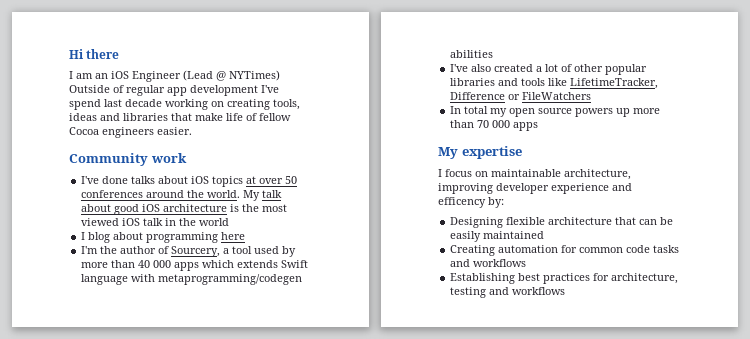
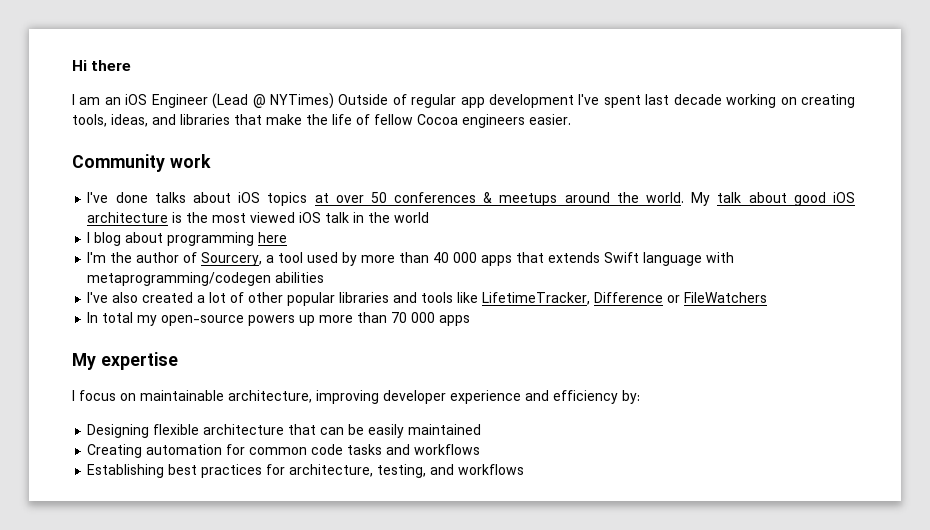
- I am an iOS Engineer (Lead @ NYTimes) Outside of regular app development I've spend last decade working on creating tools, ideas and libraries that make life of fellow Cocoa engineers easier.
+ I am an iOS Engineer (Lead @ NYTimes) Outside of regular app development I've spent last decade working on creating tools, ideas, and libraries that make the life of fellow Cocoa engineers easier.
- I've done talks about iOS topics at over 50 conferences around the world.
+ I've done talks about iOS topics at over 50 conferences & meetups around the world.
- I'm the author of Sourcery, a tool used by more than 40 000 apps which extends Swift language with metaprogramming/codegen abilities
+ I'm the author of Sourcery, a tool used by more than 40 000 apps that extends Swift language with metaprogramming/codegen abilities
- In total my open source powers up more than 70 000 apps
+ In total my open-source powers up more than 70 000 apps
- I focus on maintainable architecture, improving developer experience and efficency by:
+ I focus on maintainable architecture, improving developer experience and efficiency by:
- Establishing best practices for architecture, testing and workflows
+ Establishing best practices for architecture, testing, and workflows

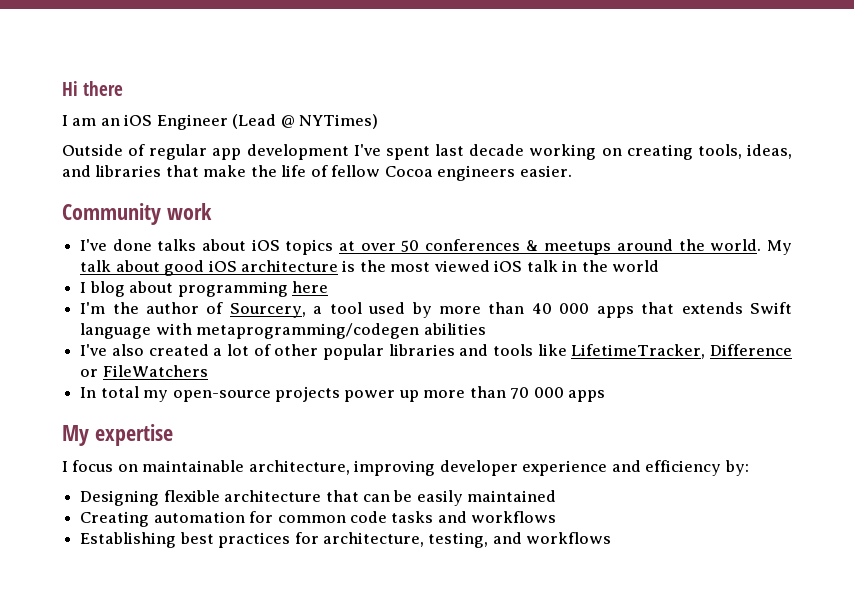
- I am an iOS Engineer (Lead @ NYTimes) Outside of regular app development I've spent last decade working on creating tools, ideas, and libraries that make the life of fellow Cocoa engineers easier.
+ I am an iOS Engineer (Lead @ NYTimes)
+ Outside of regular app development I've spent last decade working on creating tools, ideas, and libraries that make the life of fellow Cocoa engineers easier.
- In total my open-source powers up more than 70 000 apps
+ In total my open-source projects power up more than 70 000 apps

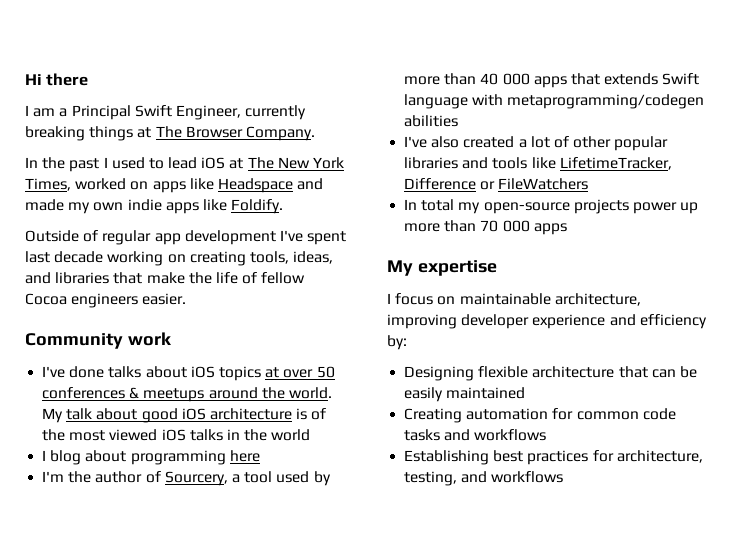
- I am an iOS Engineer (Lead @ NYTimes)
+ I am a Principal Swift Engineer, currently breaking things at The Browser Company.
+ In the past I used to lead iOS at The New York Times, worked on apps like Headspace and made my own indie apps like Foldify.
- My talk about good iOS architecture is the most viewed iOS talk in the world
+ My talk about good iOS architecture is of the most viewed iOS talks in the world

